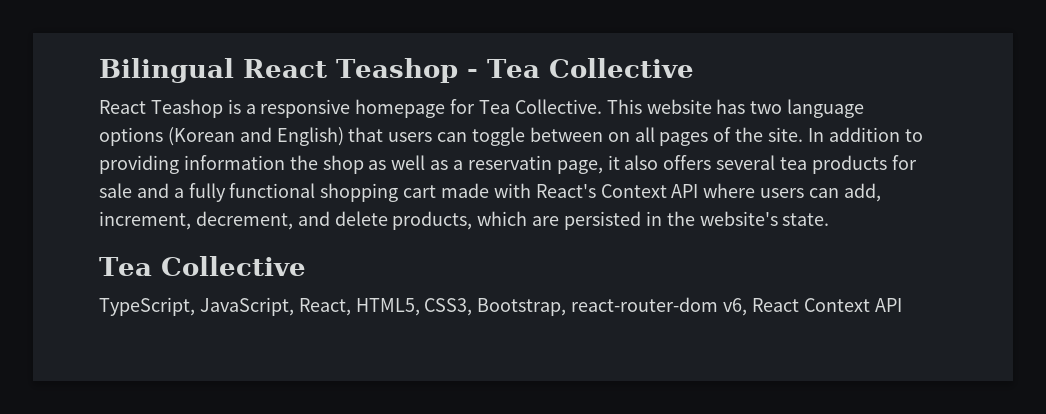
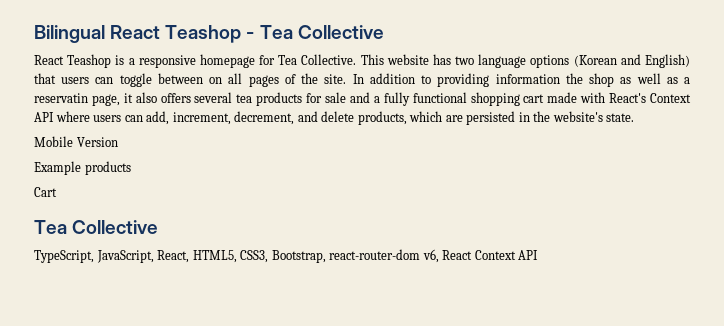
+ Mobile Version
+ Example products
+ Cart

